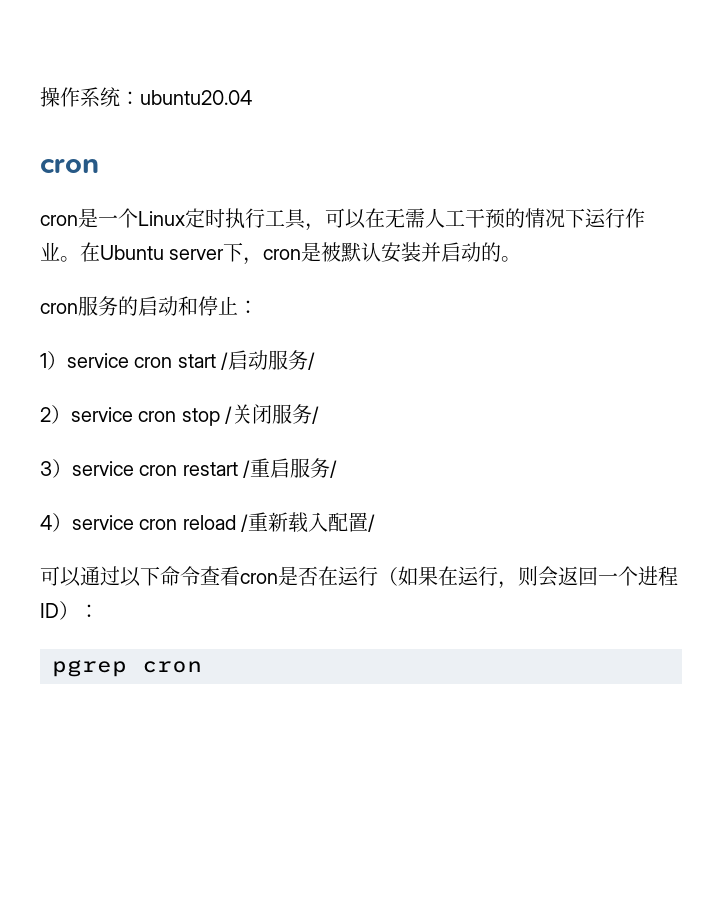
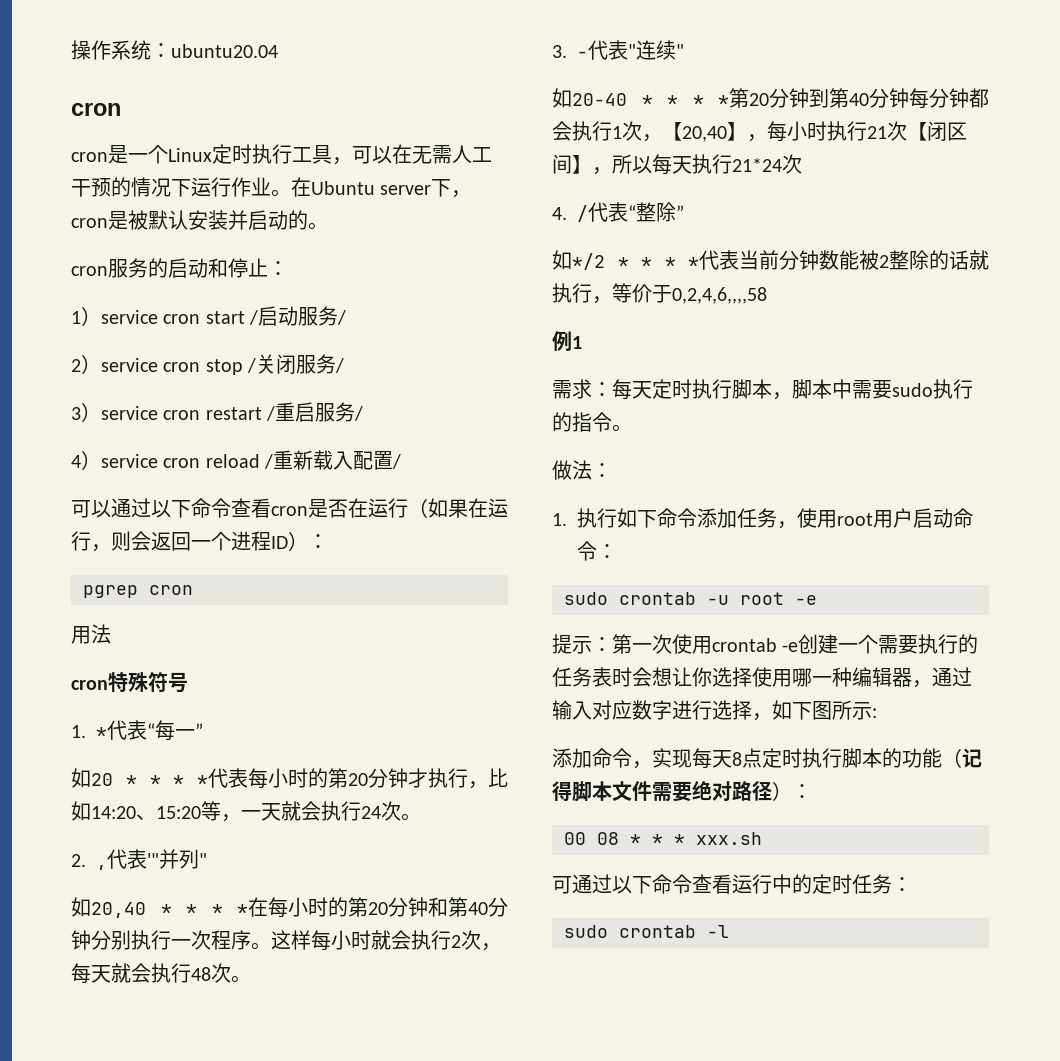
+ 用法
+ cron特殊符号
+ 1. *代表“每一”
+ 如20 * * * *代表每小时的第20分钟才执行，比如14:20、15:20等，一天就会执行24次。
+ 2. ,代表'"并列"
+ 如20,40 * * * *在每小时的第20分钟和第40分钟分别执行一次程序。这样每小时就会执行2次，每天就会执行48次。
+ 3. -代表"连续"
+ 如20-40 * * * *第20分钟到第40分钟每分钟都会执行1次，【20,40】，每小时执行21次【闭区间】，所以每天执行21*24次
+ 4. /代表“整除”
+ 如*/2 * * * *代表当前分钟数能被2整除的话就执行，等价于0,2,4,6,,,,58
+ 例1
+ 需求：每天定时执行脚本，脚本中需要sudo执行的指令。
+ 做法：
+ 1.执行如下命令添加任务，使用root用户启动命令：
+ sudo crontab -u root -e
+ 提示：第一次使用crontab -e创建一个需要执行的任务表时会想让你选择使用哪一种编辑器，通过输入对应数字进行选择，如下图所示:
+ 添加命令，实现每天8点定时执行脚本的功能（记得脚本文件需要绝对路径）：
+ 00 08 * * * xxx.sh
+ 可通过以下命令查看运行中的定时任务：
+ sudo crontab -l

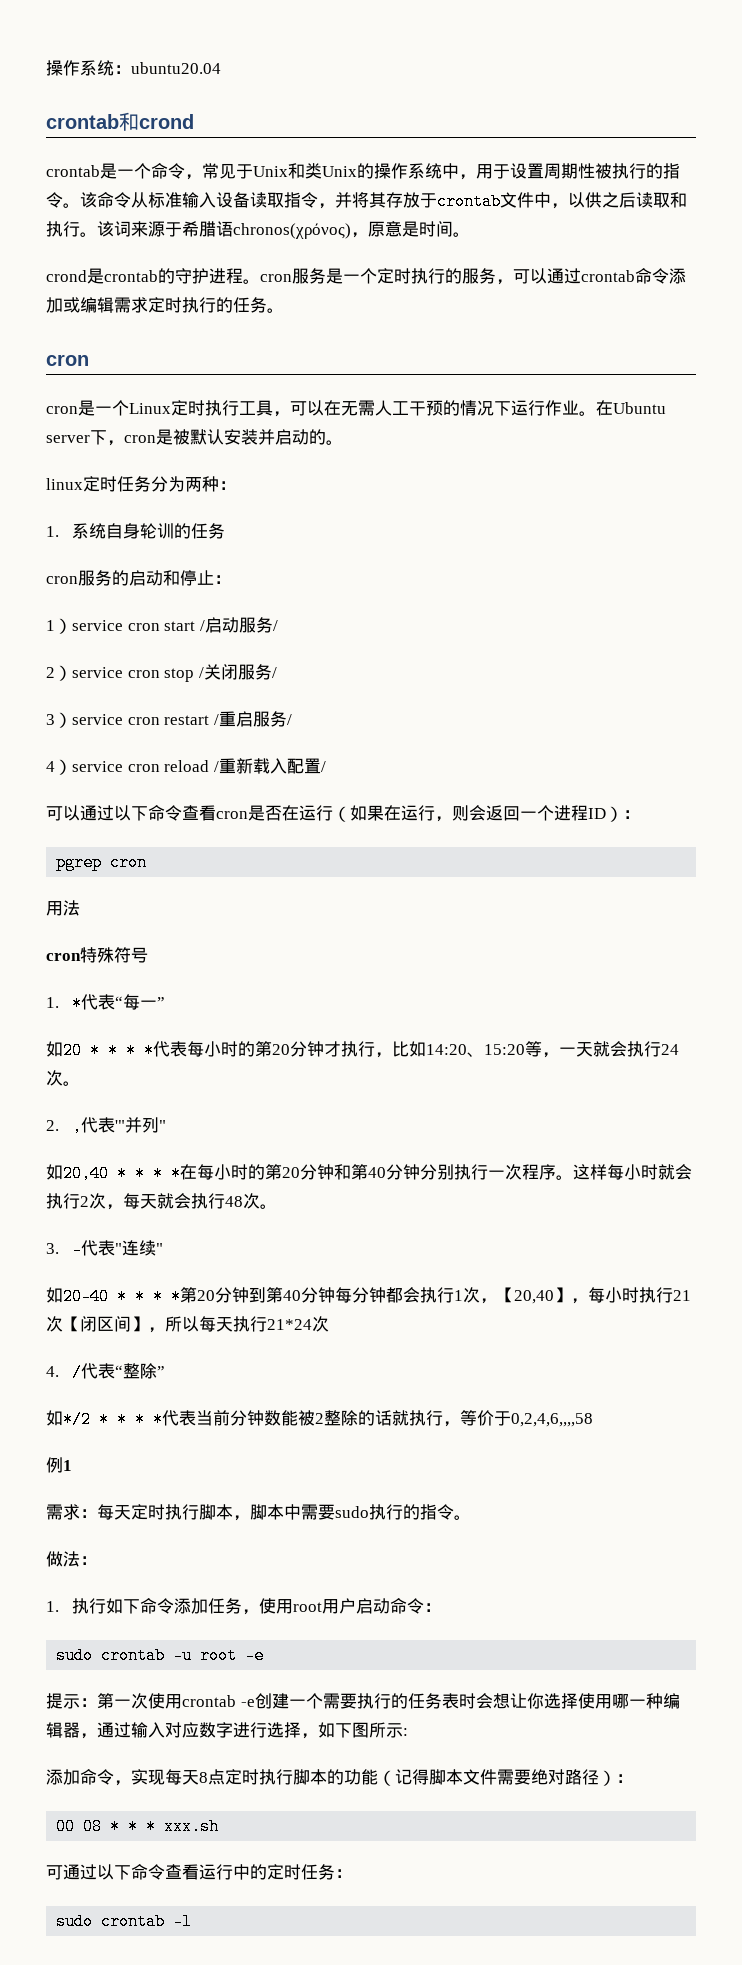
+ crontab和crond
+ crontab是一个命令，常见于Unix和类Unix的操作系统中，用于设置周期性被执行的指令。该命令从标准输入设备读取指令，并将其存放于crontab文件中，以供之后读取和执行。该词来源于希腊语chronos(χρόνος)，原意是时间。
+ crond是crontab的守护进程。cron服务是一个定时执行的服务，可以通过crontab命令添加或编辑需求定时执行的任务。
+ linux定时任务分为两种：
+ 1.系统自身轮训的任务

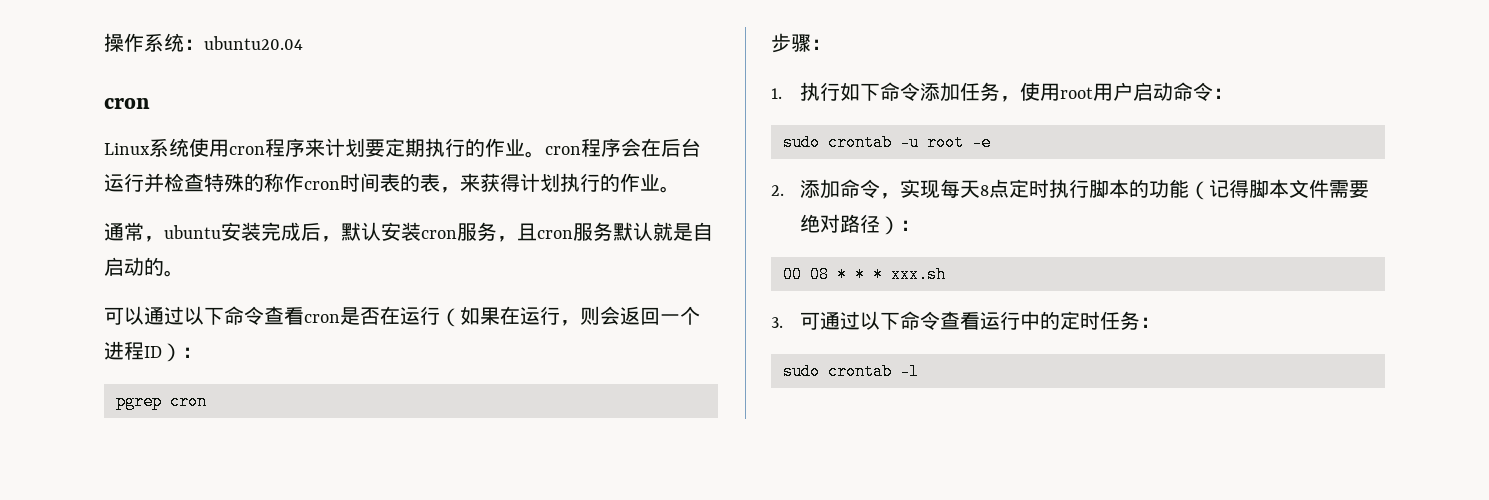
  操作系统：ubuntu20.04
- crontab和crond
- crontab是一个命令，常见于Unix和类Unix的操作系统中，用于设置周期性被执行的指令。该命令从标准输入设备读取指令，并将其存放于crontab文件中，以供之后读取和执行。该词来源于希腊语chronos(χρόνος)，原意是时间。
- crond是crontab的守护进程。cron服务是一个定时执行的服务，可以通过crontab命令添加或编辑需求定时执行的任务。
  cron
- cron是一个Linux定时执行工具，可以在无需人工干预的情况下运行作业。在Ubuntu server下，cron是被默认安装并启动的。
- linux定时任务分为两种：
- 1.系统自身轮训的任务
- cron服务的启动和停止：
- 1）service cron start /启动服务/
- 2）service cron stop /关闭服务/
- 3）service cron restart /重启服务/
- 4）service cron reload /重新载入配置/
+ Linux系统使用cron程序来计划要定期执行的作业。cron程序会在后台运行并检查特殊的称作cron时间表的表，来获得计划执行的作业。
+ 通常，ubuntu安装完成后，默认安装cron服务，且cron服务默认就是自启动的。
- 用法
- cron特殊符号
- 1. *代表“每一”
- 如20 * * * *代表每小时的第20分钟才执行，比如14:20、15:20等，一天就会执行24次。
- 2. ,代表'"并列"
- 如20,40 * * * *在每小时的第20分钟和第40分钟分别执行一次程序。这样每小时就会执行2次，每天就会执行48次。
- 3. -代表"连续"
- 如20-40 * * * *第20分钟到第40分钟每分钟都会执行1次，【20,40】，每小时执行21次【闭区间】，所以每天执行21*24次
- 4. /代表“整除”
- 如*/2 * * * *代表当前分钟数能被2整除的话就执行，等价于0,2,4,6,,,,58
- 例1
- 需求：每天定时执行脚本，脚本中需要sudo执行的指令。
- 做法：
+ 步骤：
- 提示：第一次使用crontab -e创建一个需要执行的任务表时会想让你选择使用哪一种编辑器，通过输入对应数字进行选择，如下图所示:
- 添加命令，实现每天8点定时执行脚本的功能（记得脚本文件需要绝对路径）：
+ 2.添加命令，实现每天8点定时执行脚本的功能（记得脚本文件需要绝对路径）：
- 可通过以下命令查看运行中的定时任务：
+ 3.可通过以下命令查看运行中的定时任务：

